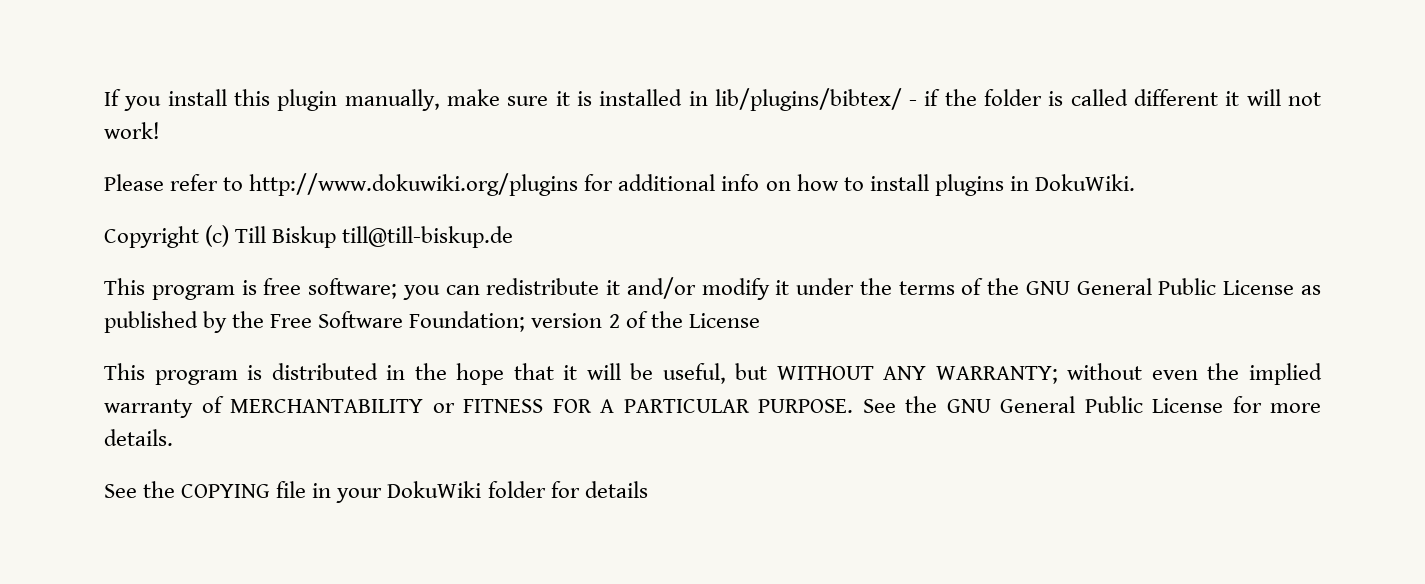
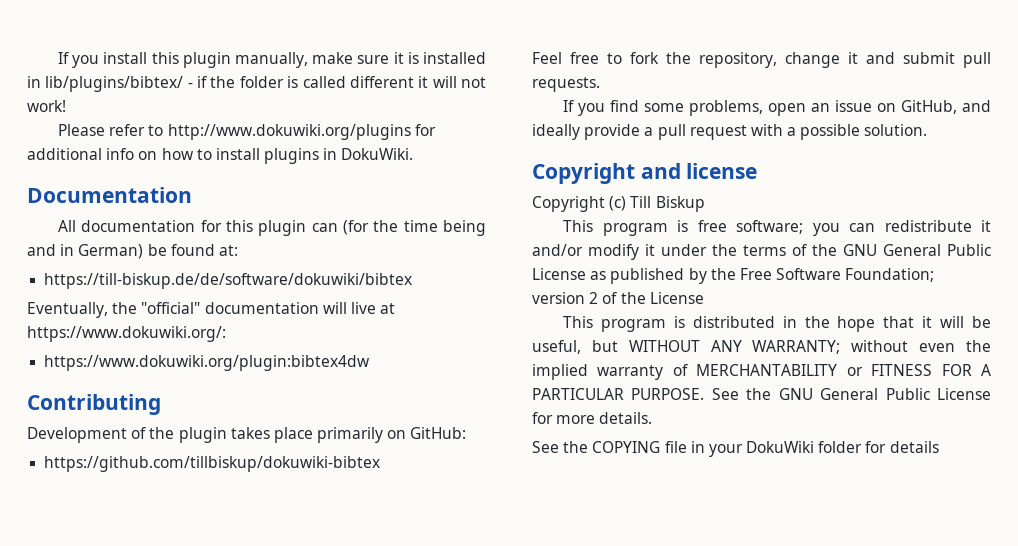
+ Documentation
+ All documentation for this plugin can (for the time being and in German) be found at:
+ https://till-biskup.de/de/software/dokuwiki/bibtex
+ Eventually, the "official" documentation will live at https://www.dokuwiki.org/:
+ https://www.dokuwiki.org/plugin:bibtex4dw
+ Contributing
+ Development of the plugin takes place primarily on GitHub:
+ https://github.com/tillbiskup/dokuwiki-bibtex
+ Feel free to fork the repository, change it and submit pull requests.
+ If you find some problems, open an issue on GitHub, and ideally provide a pull request with a possible solution.
+ Copyright and license
- Copyright (c) Till Biskup till@till-biskup.de
+ Copyright (c) Till Biskup

